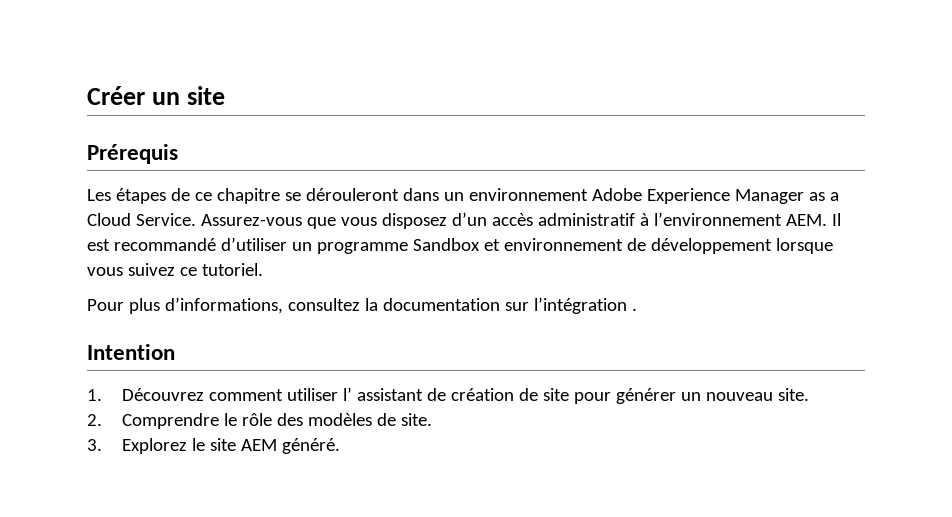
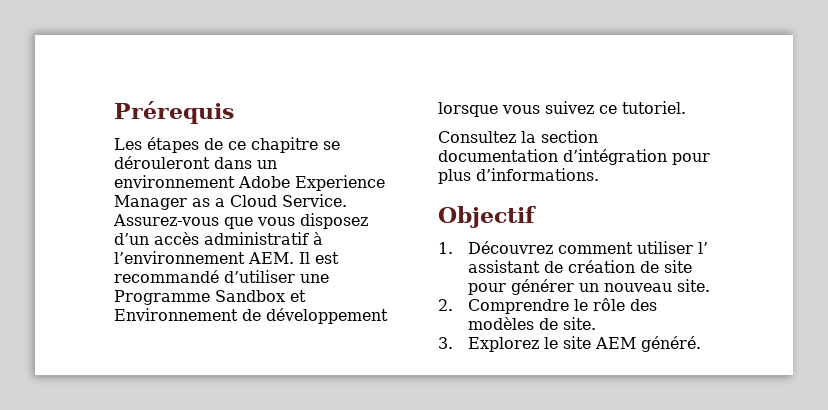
- Créer un site
- Assurez-vous que vous disposez d’un accès administratif à l’environnement AEM. Il est recommandé d’utiliser un programme Sandbox et environnement de développement lorsque vous suivez ce tutoriel.
+ Assurez-vous que vous disposez d’un accès administratif à l’environnement AEM. Il est recommandé d’utiliser une Programme Sandbox et Environnement de développement lorsque vous suivez ce tutoriel.
- Pour plus d’informations, consultez la documentation sur l’intégration .
- Intention
+ Consultez la section documentation d’intégration pour plus d’informations.
+ Objectif

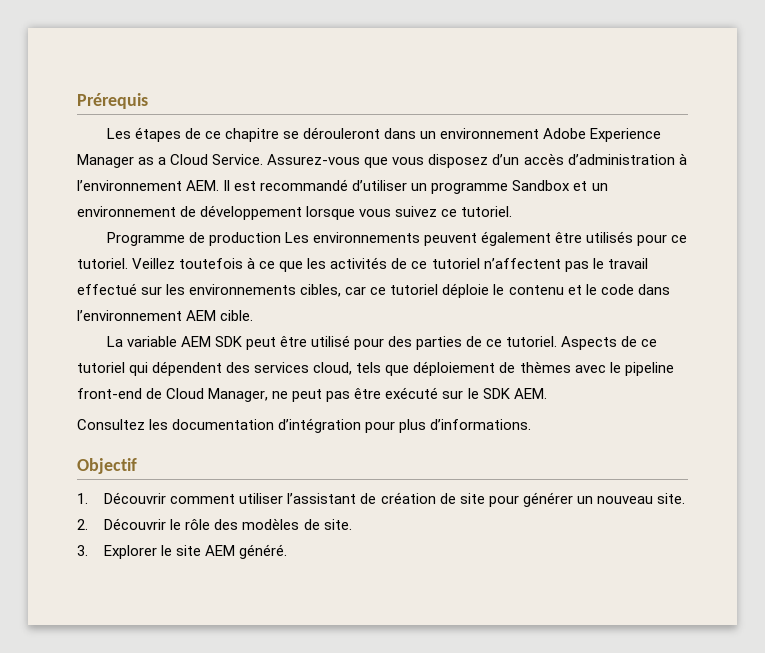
- Assurez-vous que vous disposez d’un accès administratif à l’environnement AEM. Il est recommandé d’utiliser une Programme Sandbox et Environnement de développement lorsque vous suivez ce tutoriel.
+ Assurez-vous que vous disposez d’un accès d’administration à l’environnement AEM. Il est recommandé d’utiliser un programme Sandbox et un environnement de développement lorsque vous suivez ce tutoriel.
+ Programme de production Les environnements peuvent également être utilisés pour ce tutoriel. Veillez toutefois à ce que les activités de ce tutoriel n’affectent pas le travail effectué sur les environnements cibles, car ce tutoriel déploie le contenu et le code dans l’environnement AEM cible.
+ La variable AEM SDK peut être utilisé pour des parties de ce tutoriel. Aspects de ce tutoriel qui dépendent des services cloud, tels que déploiement de thèmes avec le pipeline front-end de Cloud Manager, ne peut pas être exécuté sur le SDK AEM.
- Consultez la section documentation d’intégration pour plus d’informations.
+ Consultez les documentation d’intégration pour plus d’informations.
- 1. Découvrez comment utiliser l’ assistant de création de site pour générer un nouveau site.
+ 1. Découvrir comment utiliser l’assistant de création de site pour générer un nouveau site.
- 2. Comprendre le rôle des modèles de site.
+ 2. Découvrir le rôle des modèles de site.
- 3. Explorez le site AEM généré.
+ 3. Explorer le site AEM généré.

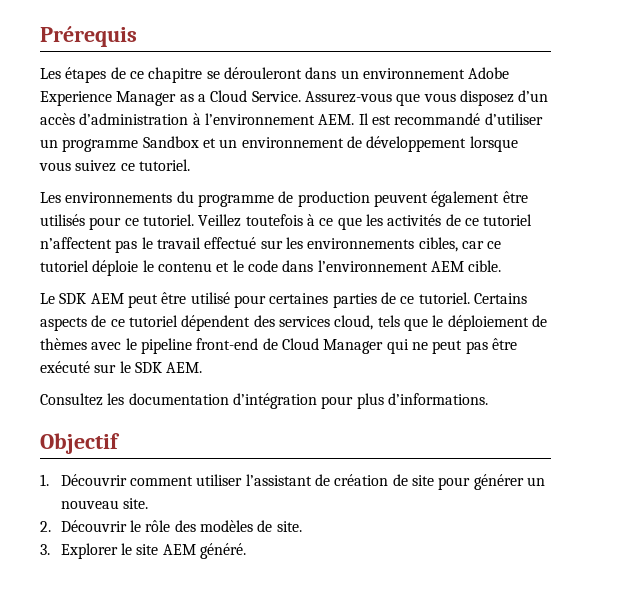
- Programme de production Les environnements peuvent également être utilisés pour ce tutoriel.
+ Les environnements du programme de production peuvent également être utilisés pour ce tutoriel.
- La variable AEM SDK peut être utilisé pour des parties de ce tutoriel.
+ Le SDK AEM peut être utilisé pour certaines parties de ce tutoriel.
- Aspects de ce tutoriel qui dépendent des services cloud, tels que déploiement de thèmes avec le pipeline front-end de Cloud Manager, ne peut pas être exécuté sur le SDK AEM.
+ Certains aspects de ce tutoriel dépendent des services cloud, tels que le déploiement de thèmes avec le pipeline front-end de Cloud Manager qui ne peut pas être exécuté sur le SDK AEM.

